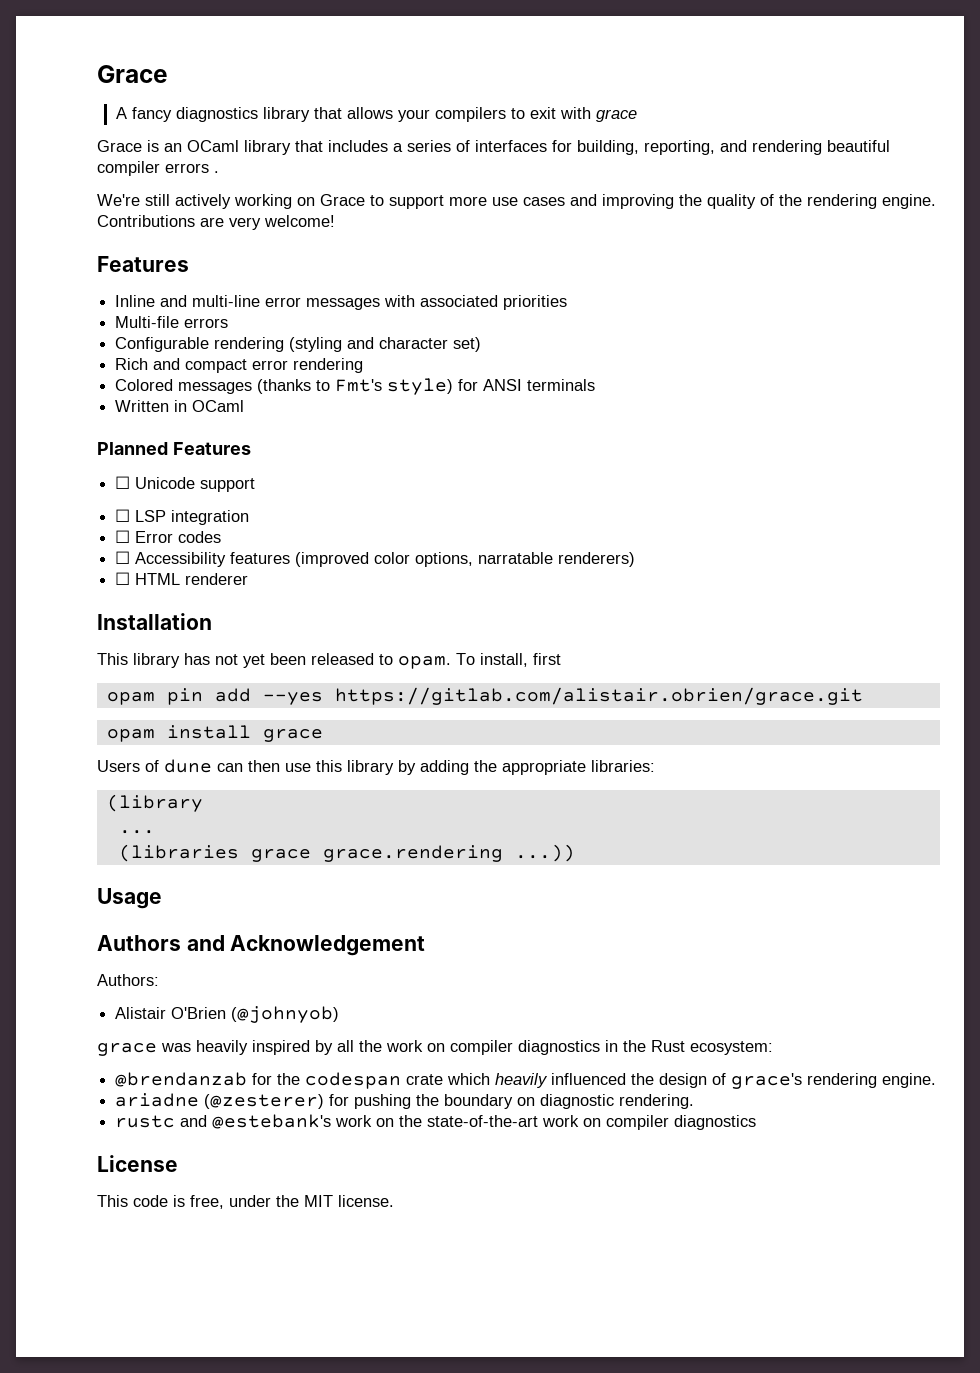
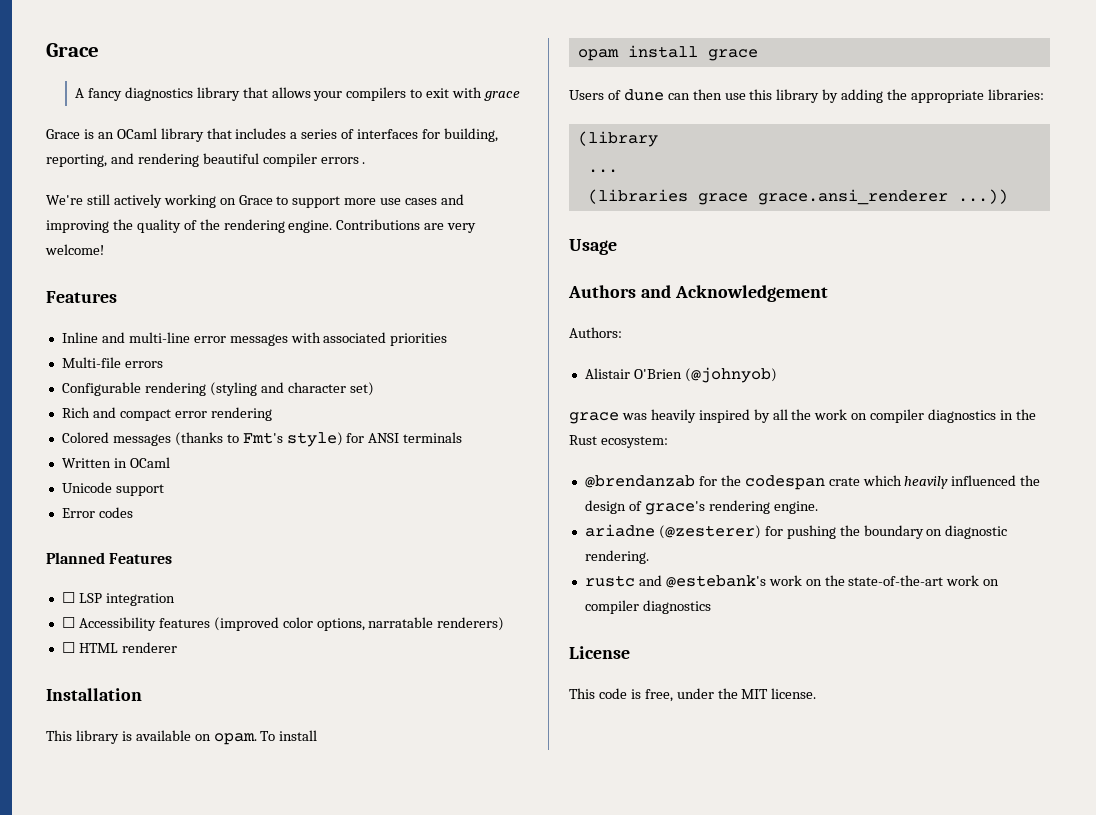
+ Unicode support
+ Error codes
- ☐ Unicode support
- ☐ Error codes
- This library has not yet been released to opam. To install, first
- opam pin add --yes https://gitlab.com/alistair.obrien/grace.git
+ This library is available on opam. To install
- (libraries grace grace.rendering ...))
+ (libraries grace grace.ansi_renderer ...))

